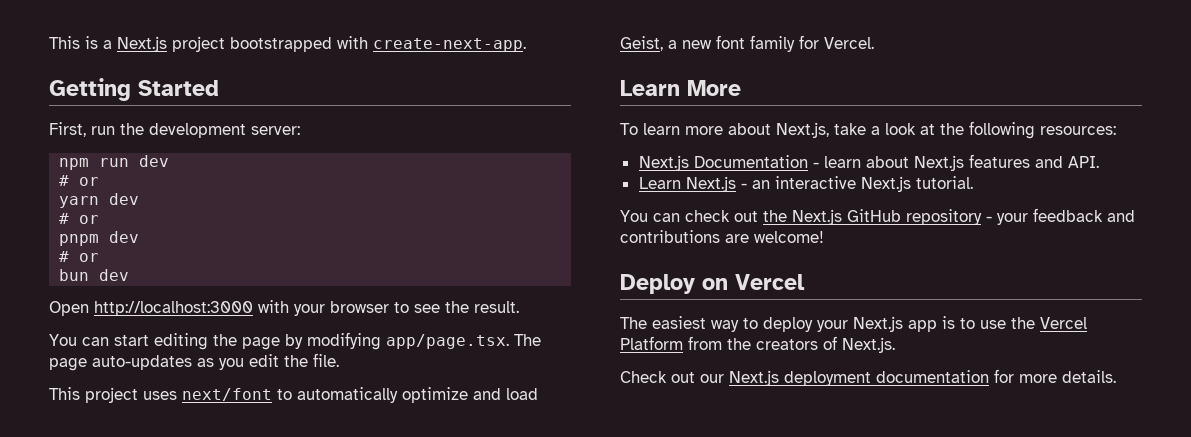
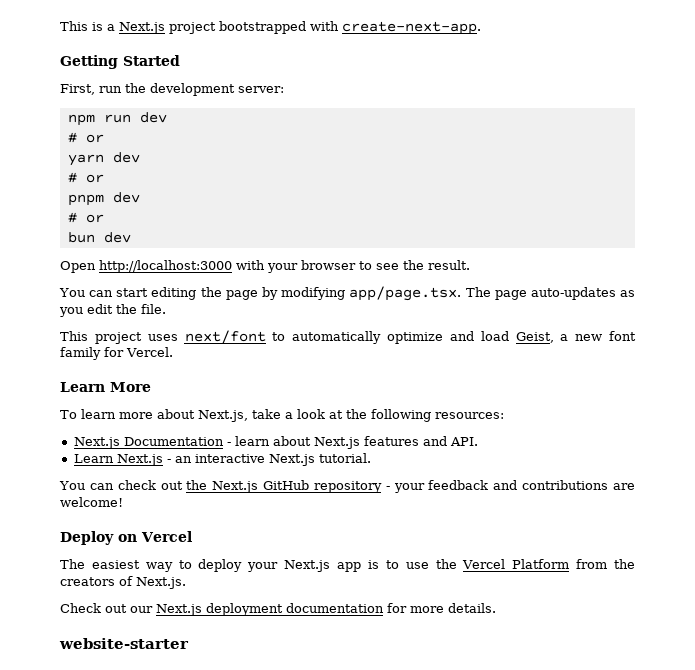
+ website-starter

